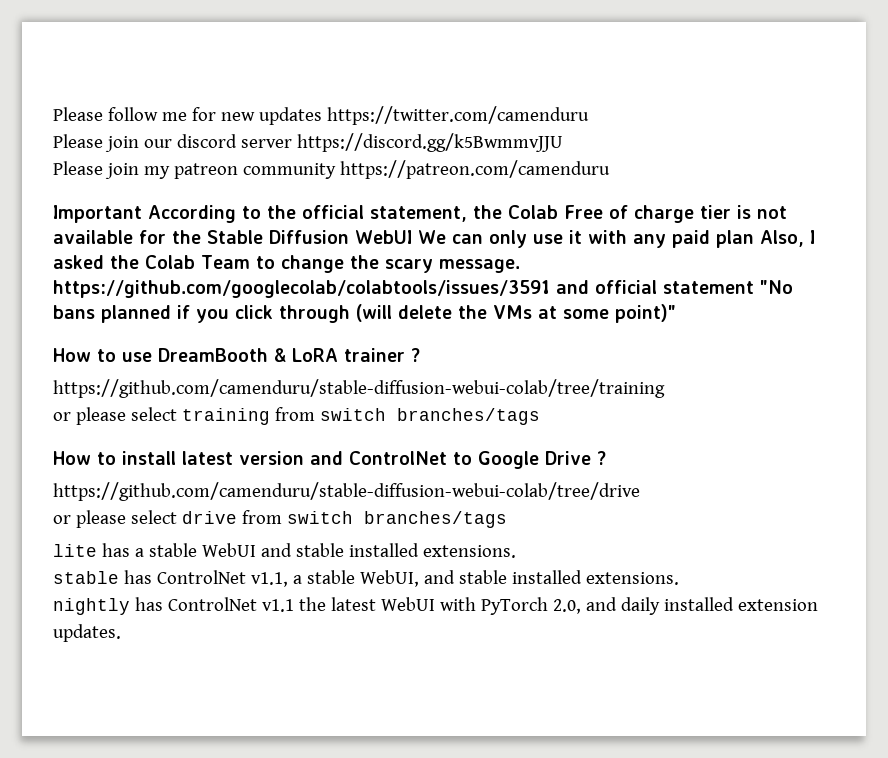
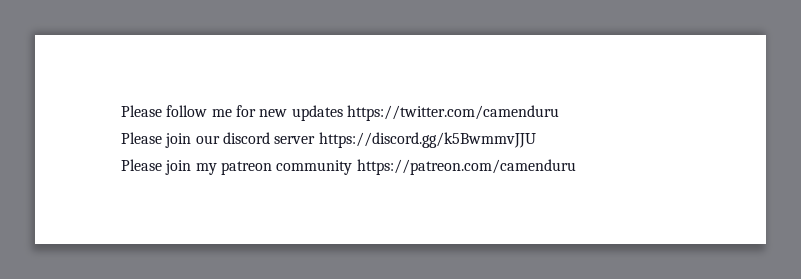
- Important According to the official statement, the Colab Free of charge tier is not available for the Stable Diffusion WebUI We can only use it with any paid plan Also, I asked the Colab Team to change the scary message. https://github.com/googlecolab/colabtools/issues/3591 and official statement "No bans planned if you click through (will delete the VMs at some point)"
- How to use DreamBooth & LoRA trainer ?
- https://github.com/camenduru/stable-diffusion-webui-colab/tree/training
- or please select training from switch branches/tags
- How to install latest version and ControlNet to Google Drive ?
- https://github.com/camenduru/stable-diffusion-webui-colab/tree/drive
- or please select drive from switch branches/tags
- lite has a stable WebUI and stable installed extensions.
- stable has ControlNet v1.1, a stable WebUI, and stable installed extensions.
- nightly has ControlNet v1.1 the latest WebUI with PyTorch 2.0, and daily installed extension updates.

